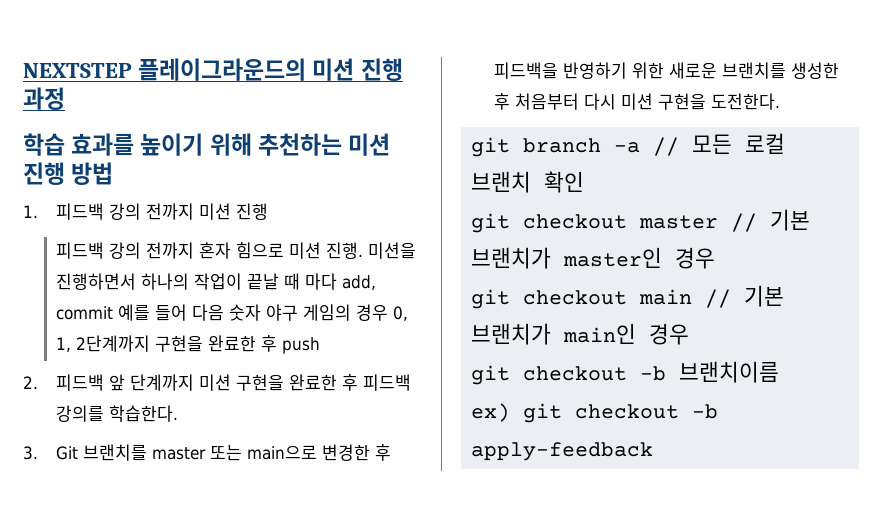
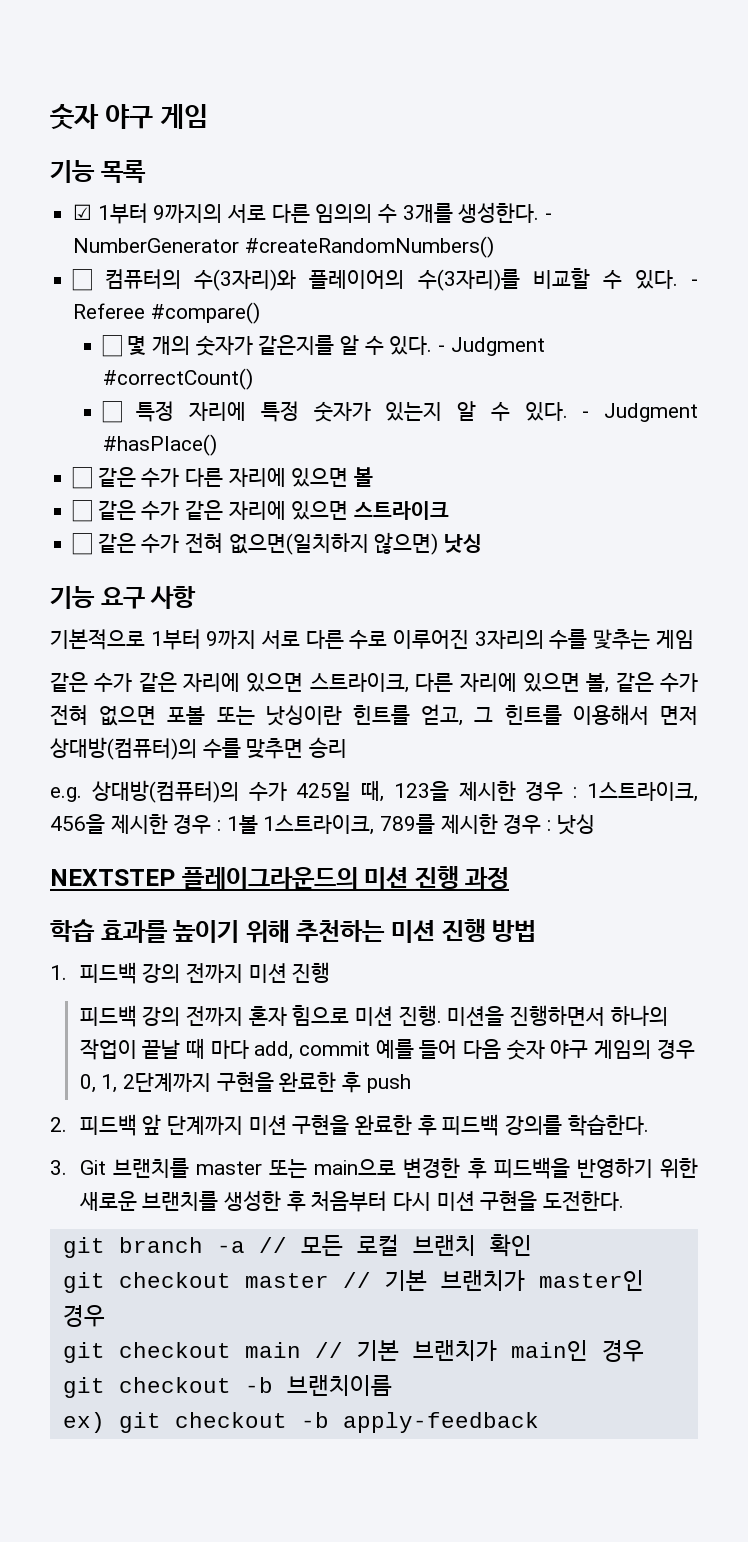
+ 숫자 야구 게임
+ 기능 목록
+ ☑ 1부터 9까지의 서로 다른 임의의 수 3개를 생성한다. - NumberGenerator #createRandomNumbers()
+ ☐ 컴퓨터의 수(3자리)와 플레이어의 수(3자리)를 비교할 수 있다. - Referee #compare()
+ ☐ 몇 개의 숫자가 같은지를 알 수 있다. - Judgment #correctCount()
+ ☐ 특정 자리에 특정 숫자가 있는지 알 수 있다. - Judgment #hasPlace()
+ ☐ 같은 수가 다른 자리에 있으면 볼
+ ☐ 같은 수가 같은 자리에 있으면 스트라이크
+ ☐ 같은 수가 전혀 없으면(일치하지 않으면) 낫싱
+ 기능 요구 사항
+ 기본적으로 1부터 9까지 서로 다른 수로 이루어진 3자리의 수를 맟추는 게임
+ 같은 수가 같은 자리에 있으면 스트라이크, 다른 자리에 있으면 볼, 같은 수가 전혀 없으면 포볼 또는 낫싱이란 힌트를 얻고, 그 힌트를 이용해서 면저 상대방(컴퓨터)의 수를 맞추면 승리
+ e.g. 상대방(컴퓨터)의 수가 425일 때, 123을 제시한 경우 : 1스트라이크, 456을 제시한 경우 : 1볼 1스트라이크, 789를 제시한 경우 : 낫싱

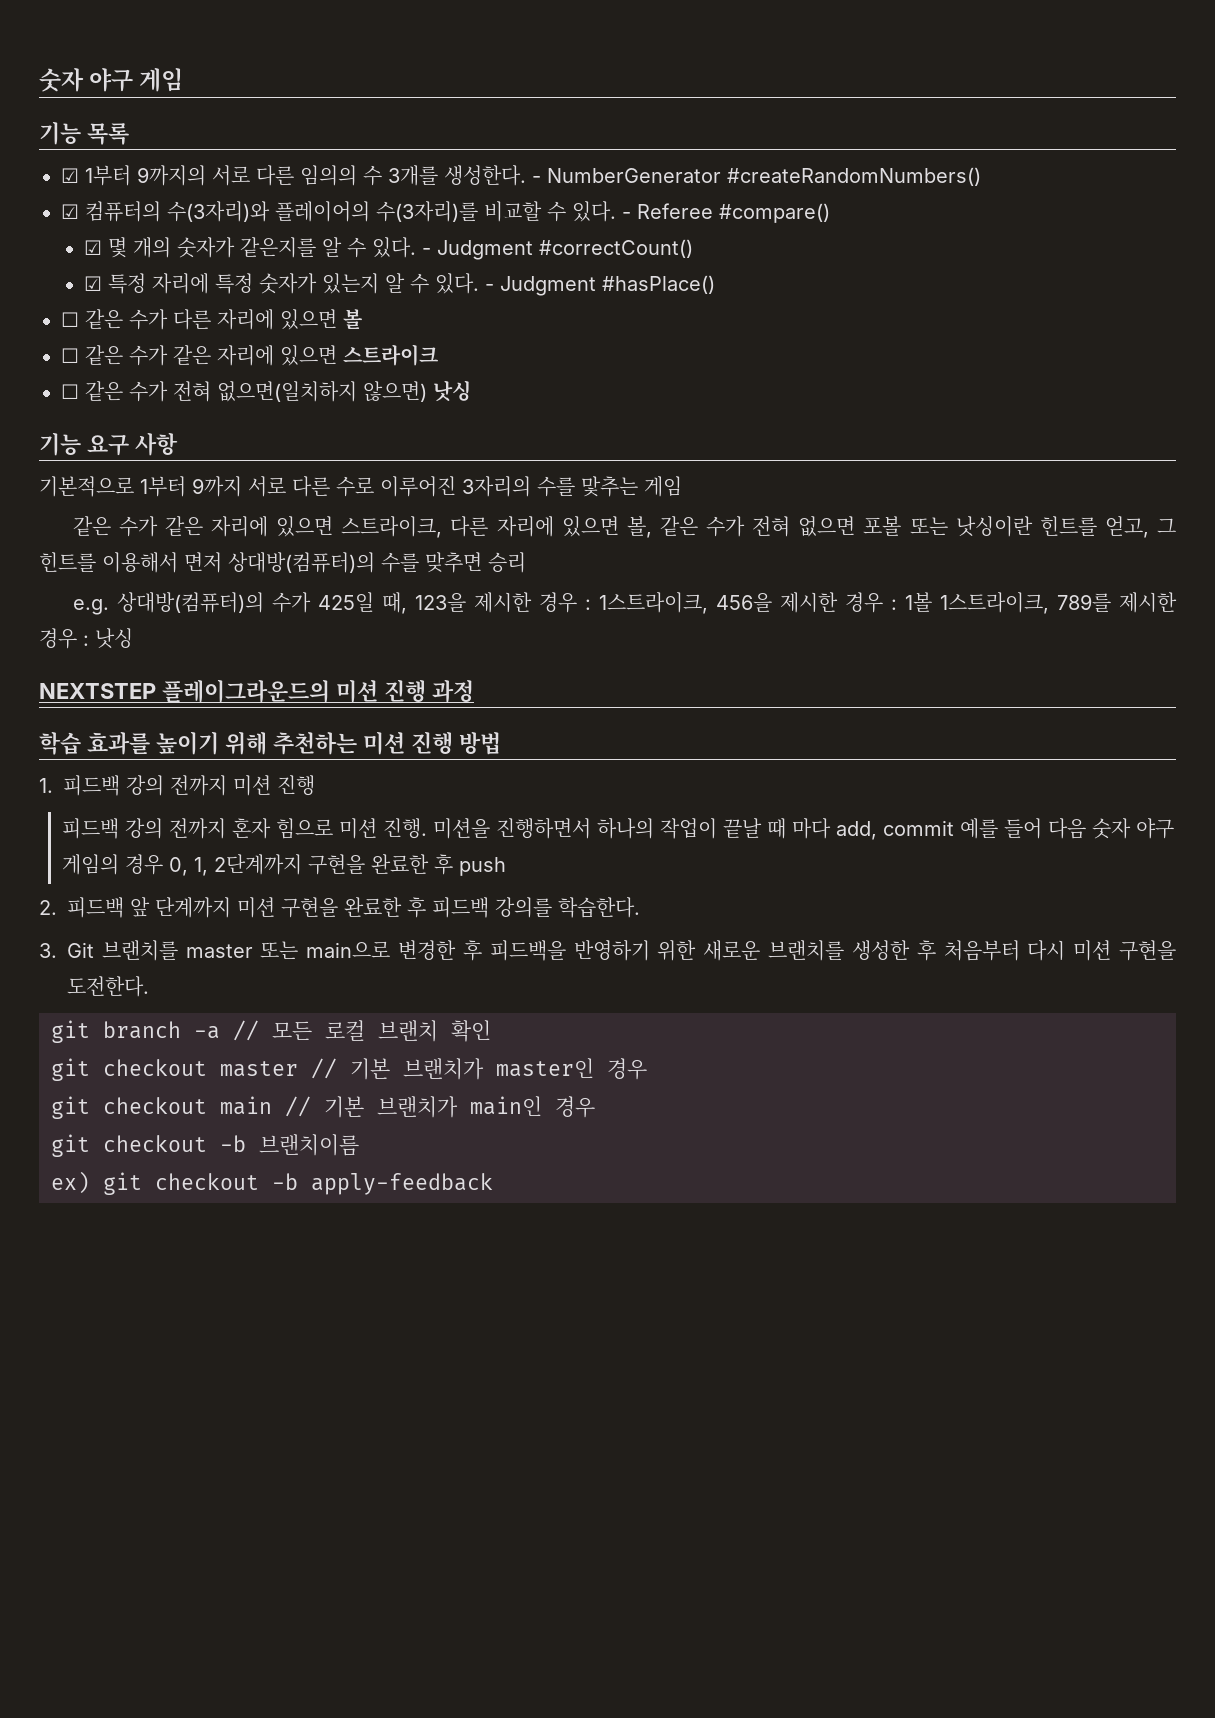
- ☐ 컴퓨터의 수(3자리)와 플레이어의 수(3자리)를 비교할 수 있다.
+ ☑ 컴퓨터의 수(3자리)와 플레이어의 수(3자리)를 비교할 수 있다.
- ☐ 몇 개의 숫자가 같은지를 알 수 있다.
+ ☑ 몇 개의 숫자가 같은지를 알 수 있다.
- ☐ 특정 자리에 특정 숫자가 있는지 알 수 있다.
+ ☑ 특정 자리에 특정 숫자가 있는지 알 수 있다.

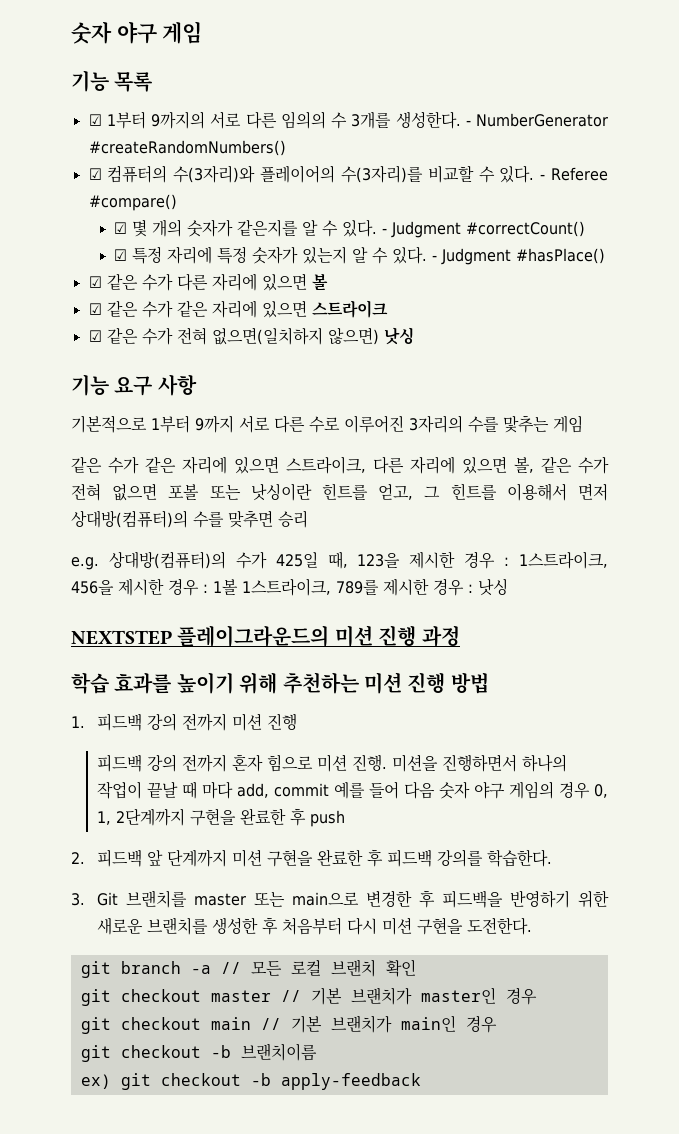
- ☐ 같은 수가 다른 자리에 있으면 볼
+ ☑ 같은 수가 다른 자리에 있으면 볼
- ☐ 같은 수가 같은 자리에 있으면 스트라이크
+ ☑ 같은 수가 같은 자리에 있으면 스트라이크
- ☐ 같은 수가 전혀 없으면(일치하지 않으면) 낫싱
+ ☑ 같은 수가 전혀 없으면(일치하지 않으면) 낫싱

